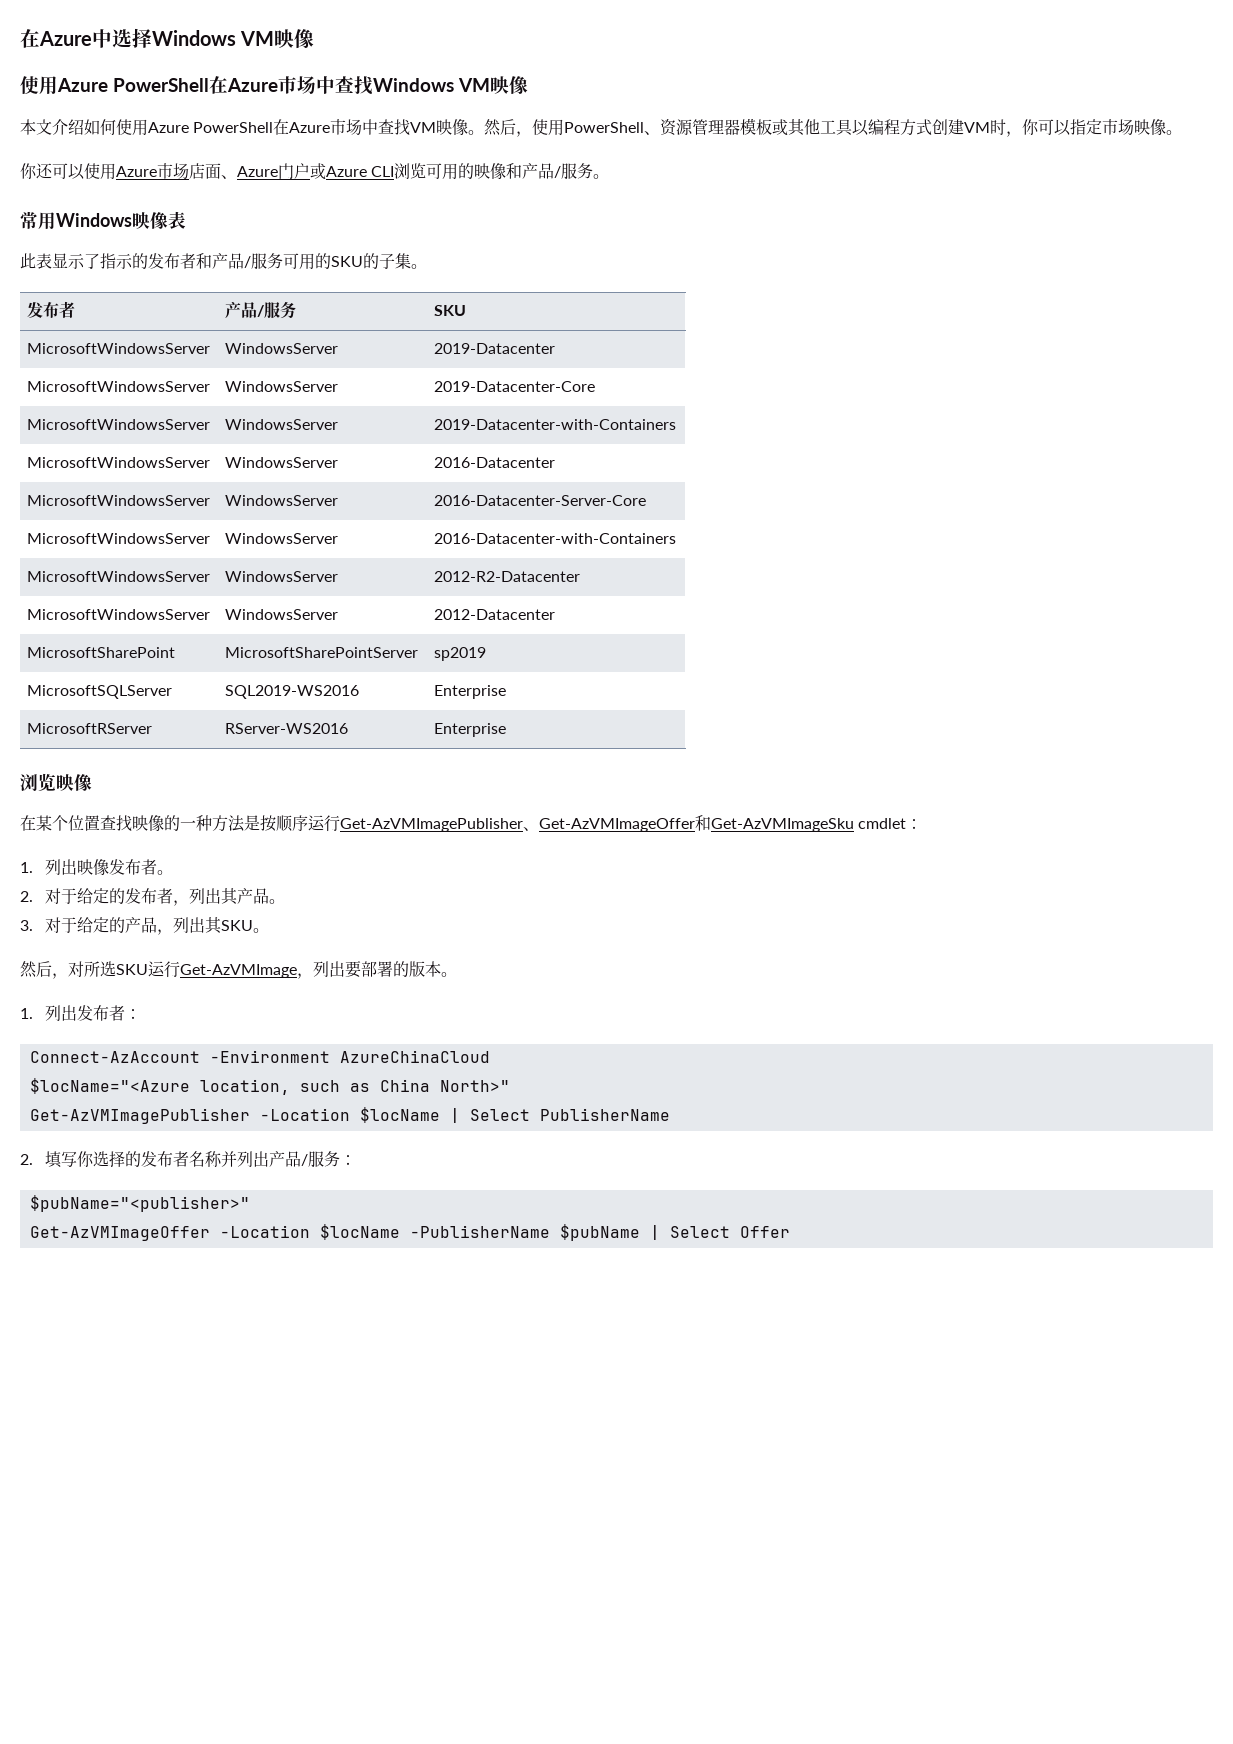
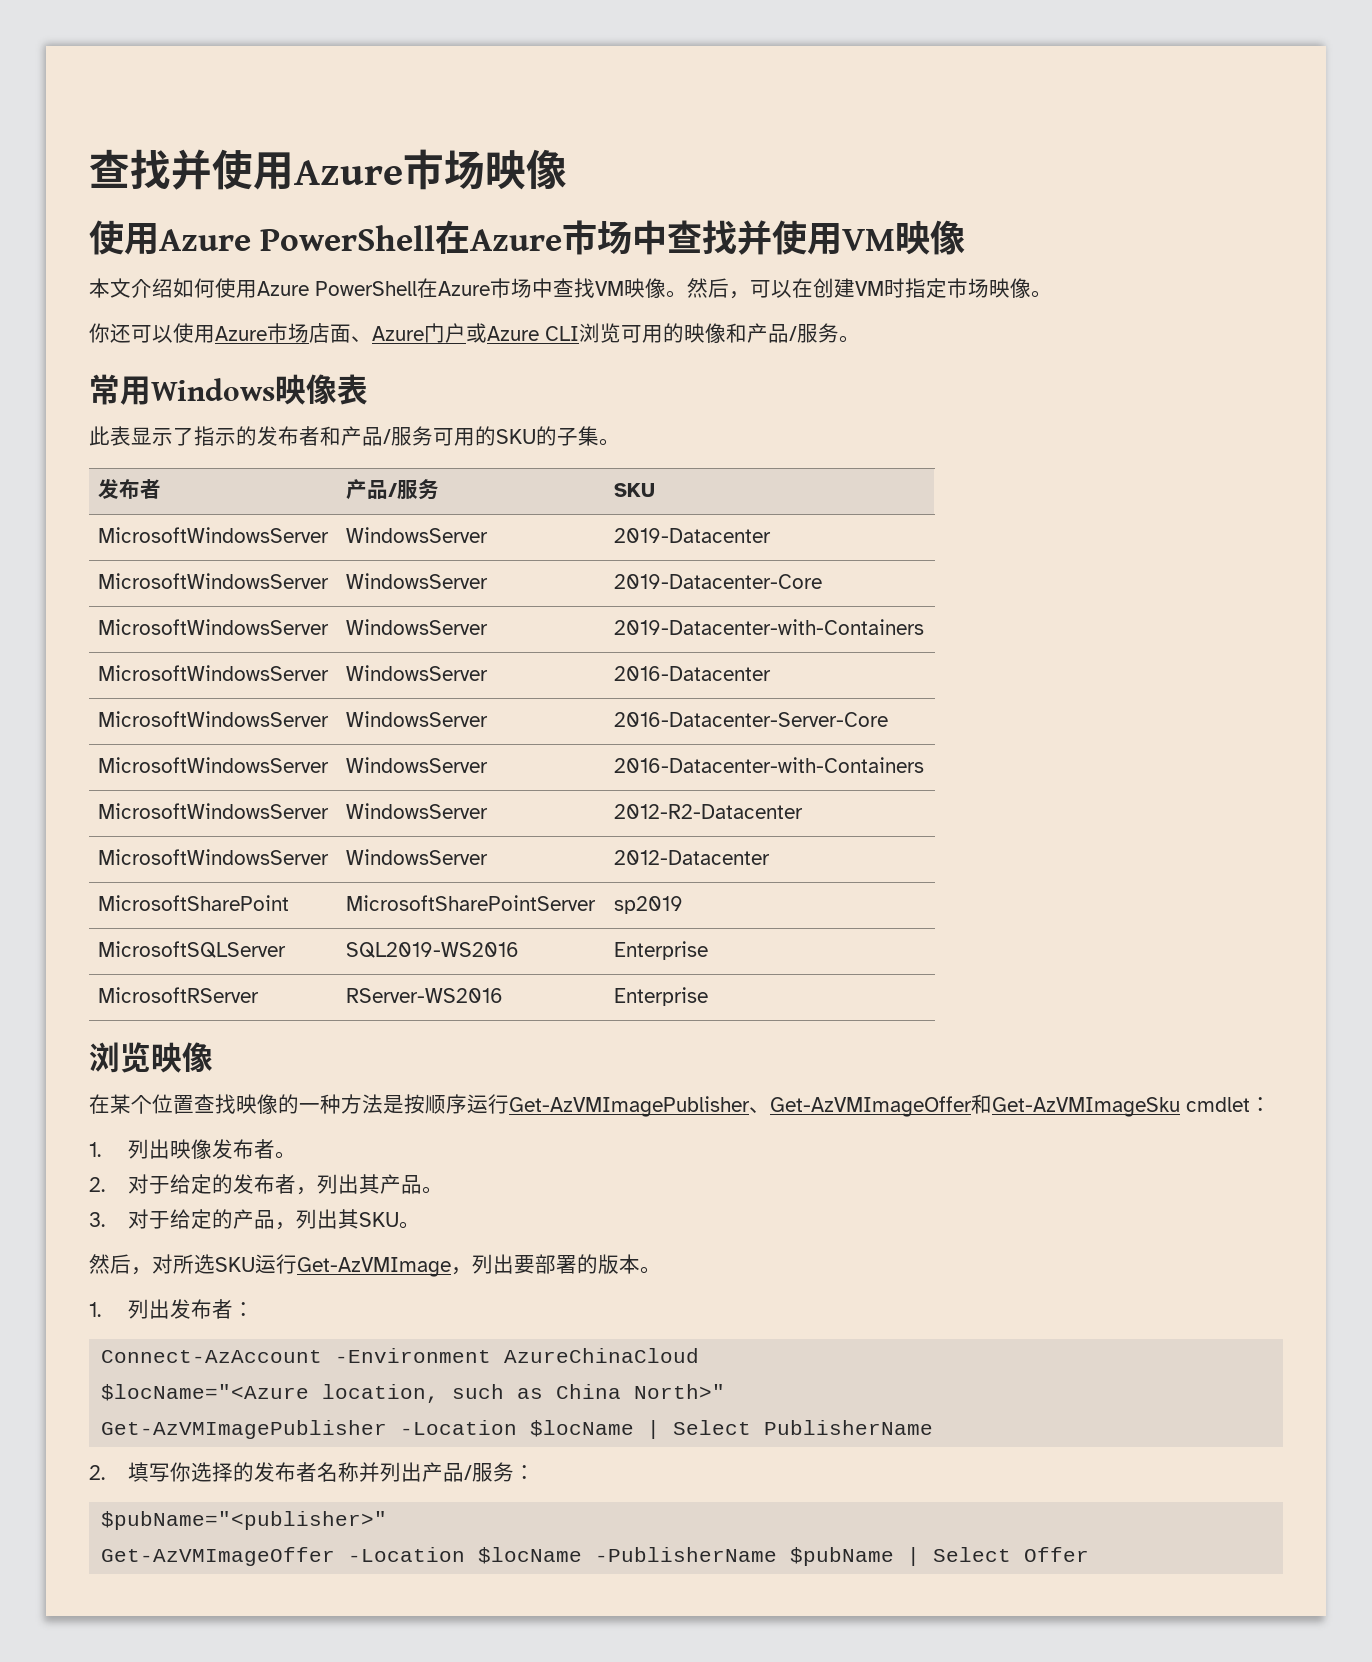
- 在Azure中选择Windows VM映像
+ 查找并使用Azure市场映像
- 使用Azure PowerShell在Azure市场中查找Windows VM映像
+ 使用Azure PowerShell在Azure市场中查找并使用VM映像
- 然后，使用PowerShell、资源管理器模板或其他工具以编程方式创建VM时，你可以指定市场映像。
+ 然后，可以在创建VM时指定市场映像。

